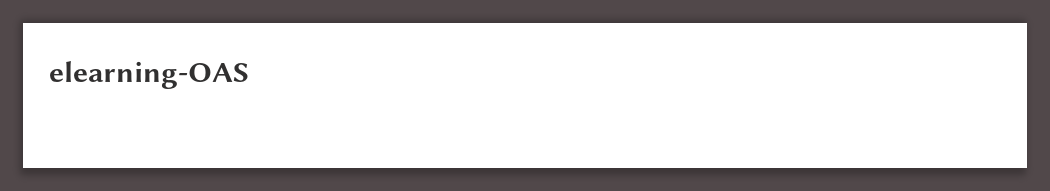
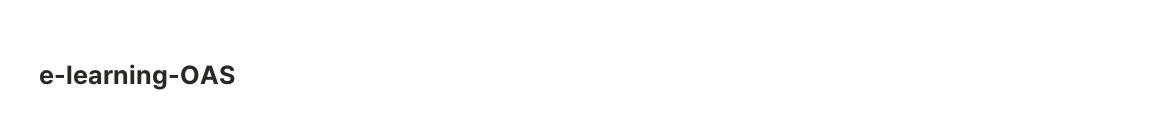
- elearning-OAS
+ e-learning-OAS

